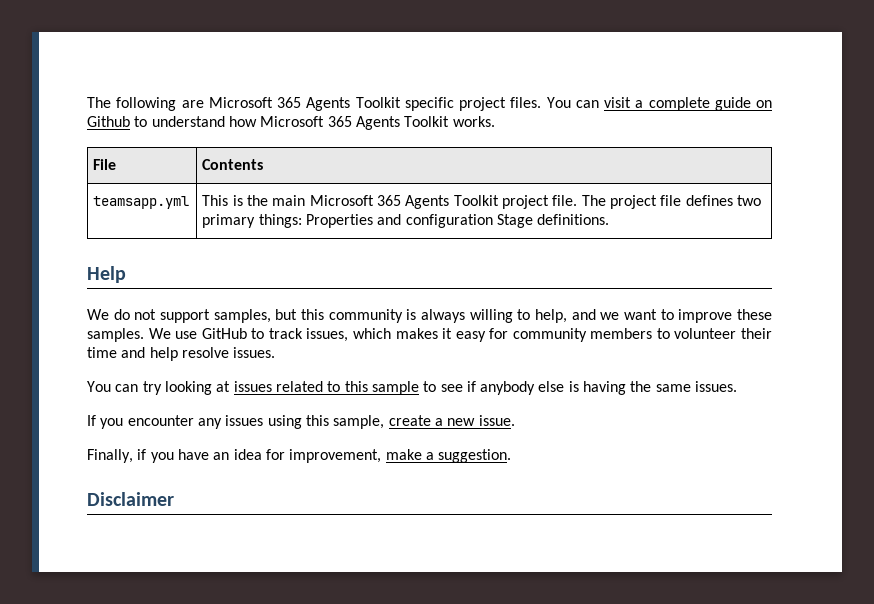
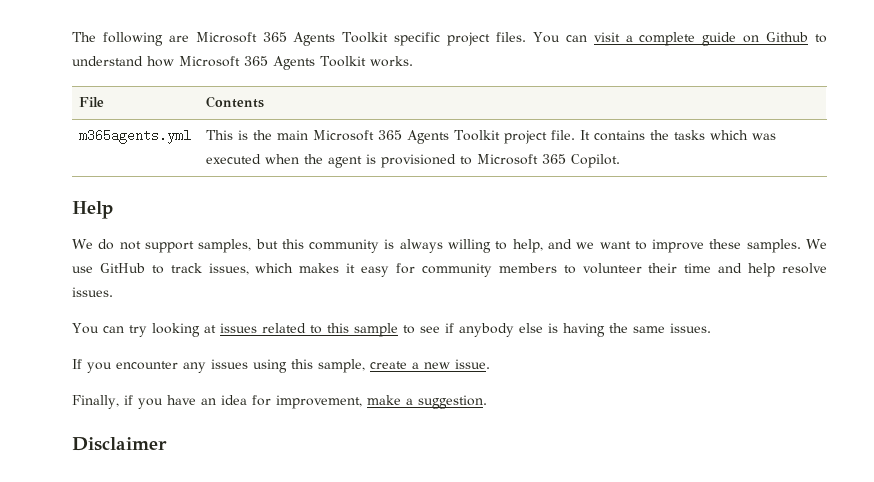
- teamsapp.yml | This is the main Microsoft 365 Agents Toolkit project file. The project file defines two primary things: Properties and configuration Stage definitions.
+ m365agents.yml | This is the main Microsoft 365 Agents Toolkit project file. It contains the tasks which was executed when the agent is provisioned to Microsoft 365 Copilot.

